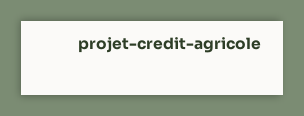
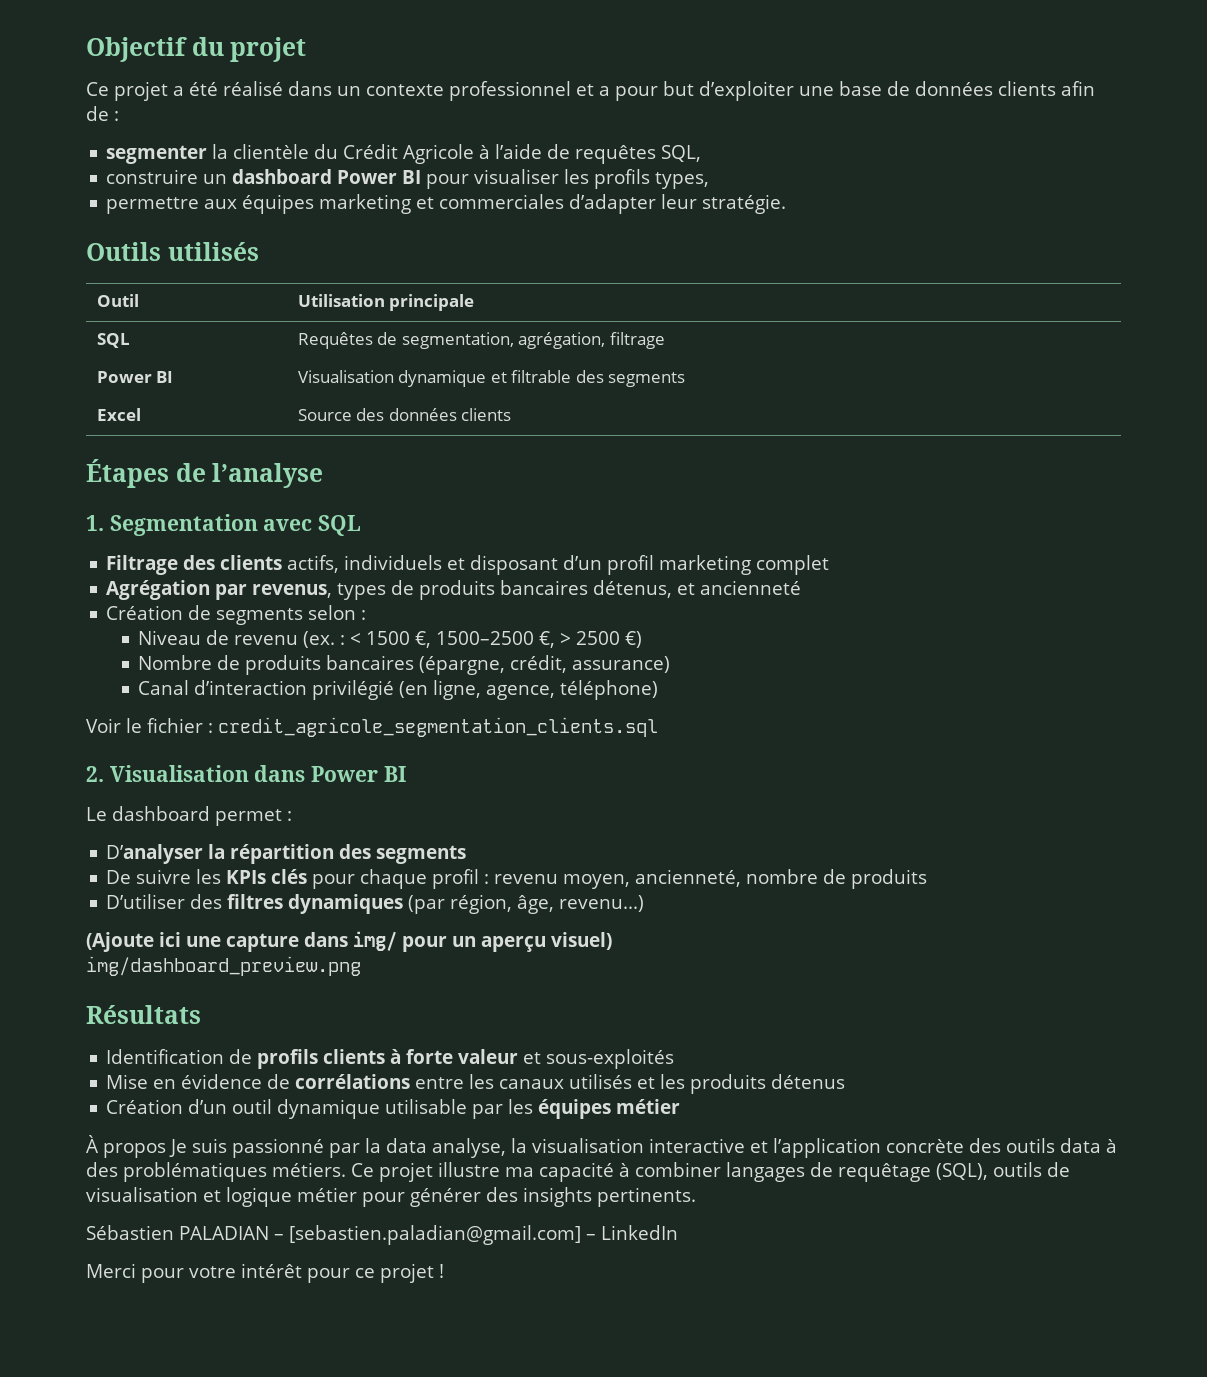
- projet-credit-agricole
+ Objectif du projet
+ Ce projet a été réalisé dans un contexte professionnel et a pour but d’exploiter une base de données clients afin de :
+ segmenter la clientèle du Crédit Agricole à l’aide de requêtes SQL,
+ construire un dashboard Power BI pour visualiser les profils types,
+ permettre aux équipes marketing et commerciales d’adapter leur stratégie.
+ Outils utilisés
+ Outil | Utilisation principale
+ SQL | Requêtes de segmentation, agrégation, filtrage
+ Power BI | Visualisation dynamique et filtrable des segments
+ Excel | Source des données clients
+ Étapes de l’analyse
+ 1. Segmentation avec SQL
+ Filtrage des clients actifs, individuels et disposant d’un profil marketing complet
+ Agrégation par revenus, types de produits bancaires détenus, et ancienneté
+ Création de segments selon :
+ Niveau de revenu (ex. : < 1500 €, 1500–2500 €, > 2500 €)
+ Nombre de produits bancaires (épargne, crédit, assurance)
+ Canal d’interaction privilégié (en ligne, agence, téléphone)
+ Voir le fichier : credit_agricole_segmentation_clients.sql
+ 2. Visualisation dans Power BI
+ Le dashboard permet :
+ D’analyser la répartition des segments
+ De suivre les KPIs clés pour chaque profil : revenu moyen, ancienneté, nombre de produits
+ D’utiliser des filtres dynamiques (par région, âge, revenu...)
+ (Ajoute ici une capture dans img/ pour un aperçu visuel)
+ img/dashboard_preview.png
+ Résultats
+ Identification de profils clients à forte valeur et sous-exploités
+ Mise en évidence de corrélations entre les canaux utilisés et les produits détenus
+ Création d’un outil dynamique utilisable par les équipes métier
+ À propos Je suis passionné par la data analyse, la visualisation interactive et l’application concrète des outils data à des problématiques métiers. Ce projet illustre ma capacité à combiner langages de requêtage (SQL), outils de visualisation et logique métier pour générer des insights pertinents.
+ Sébastien PALADIAN – [sebastien.paladian@gmail.com] – LinkedIn
+ Merci pour votre intérêt pour ce projet !

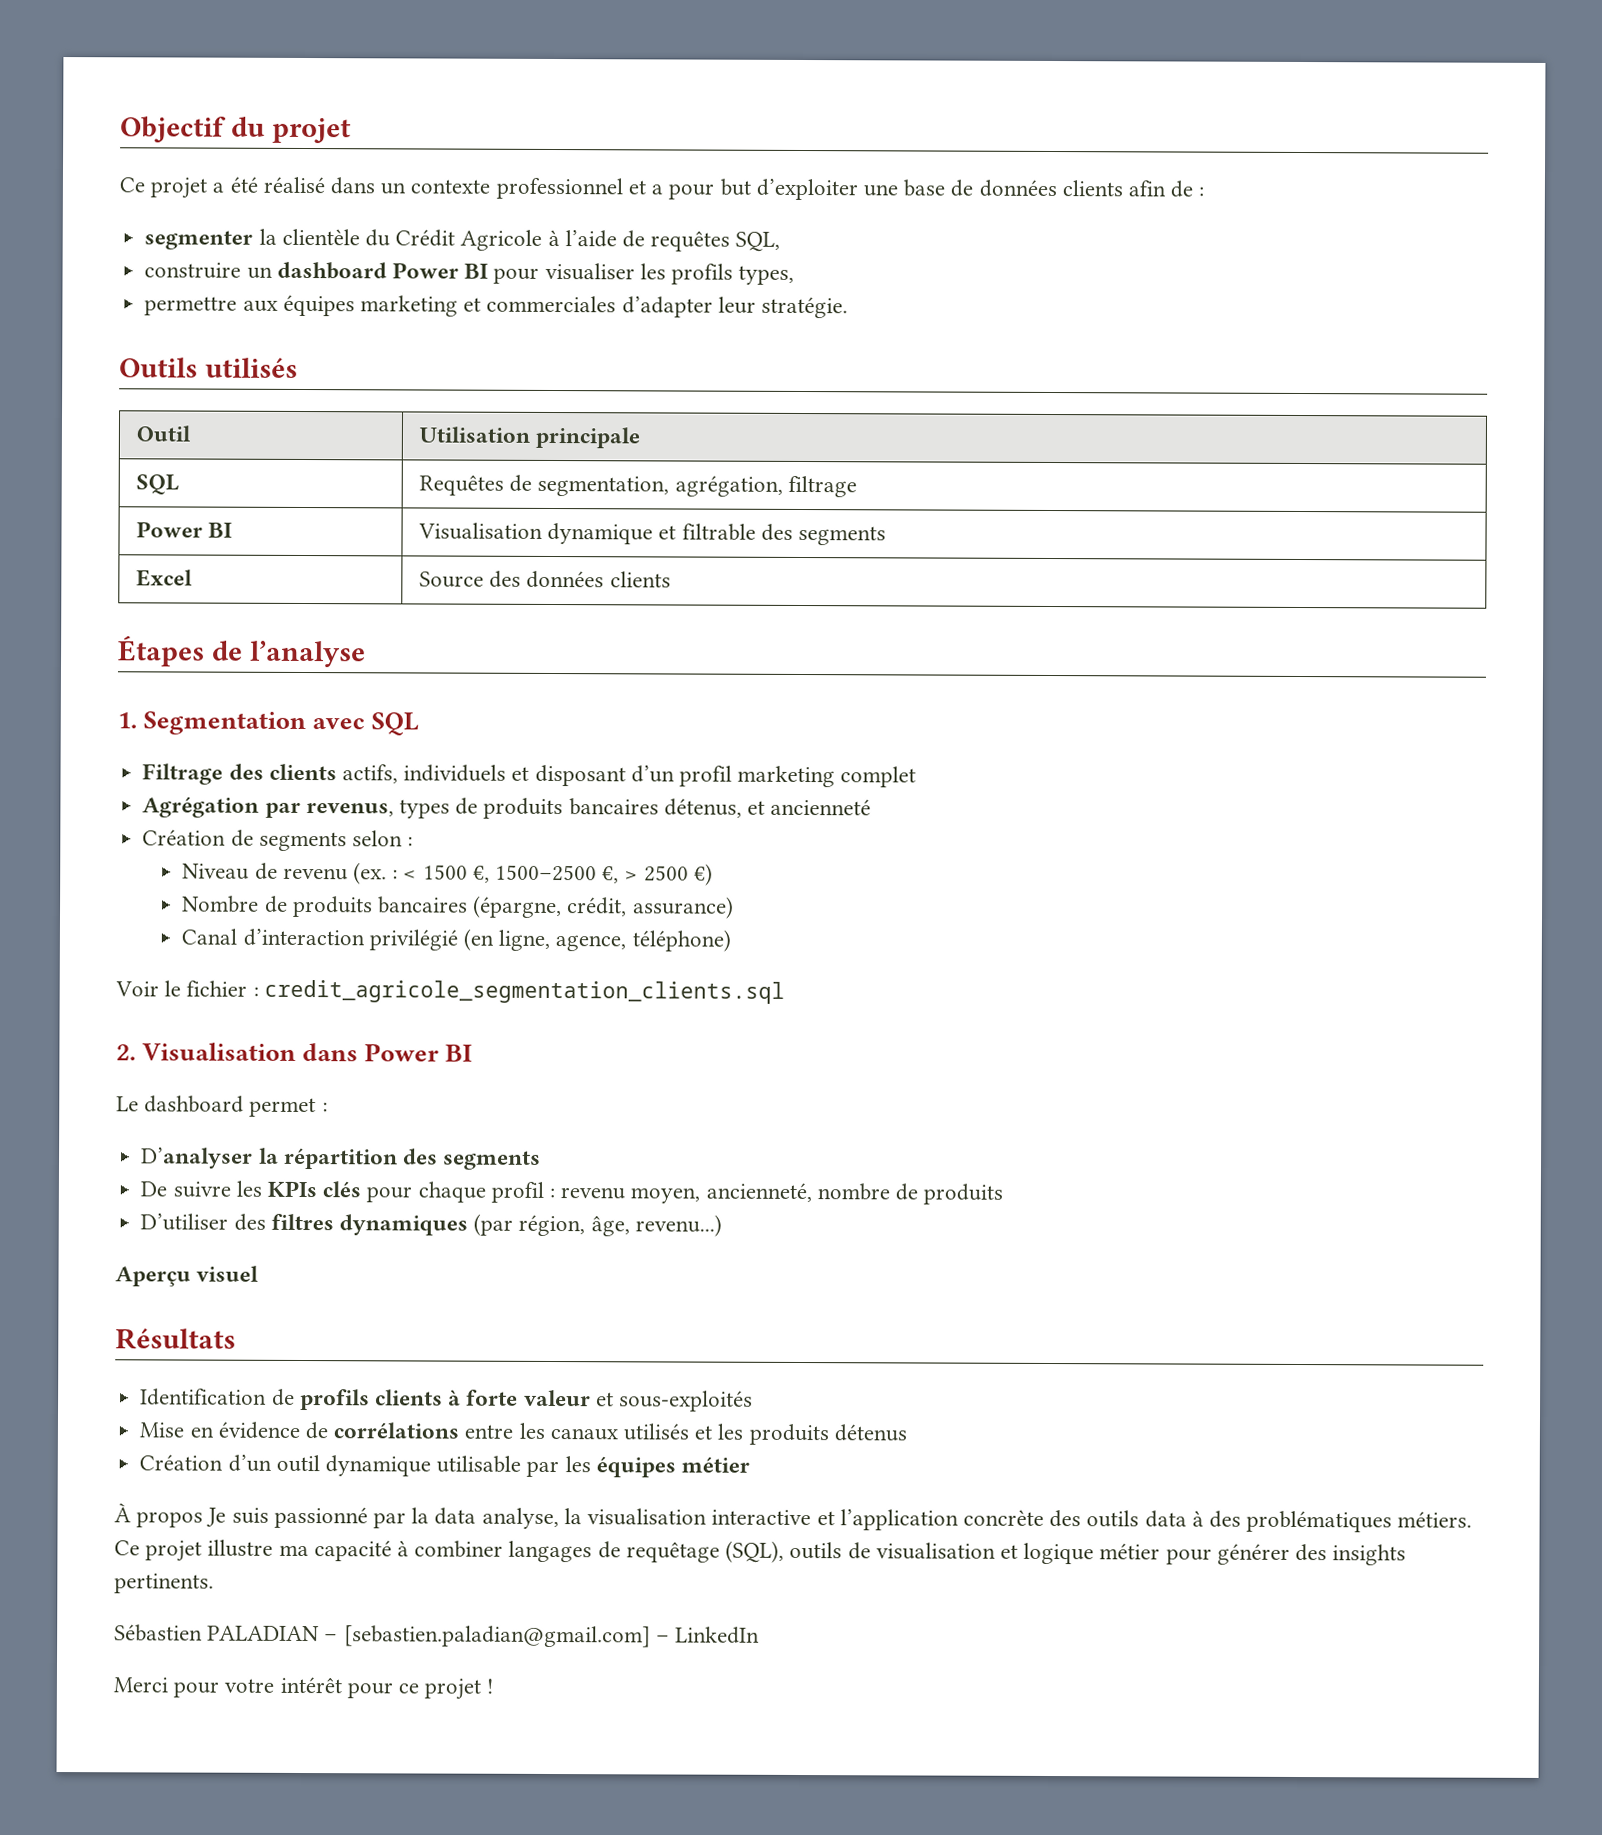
- (Ajoute ici une capture dans img/ pour un aperçu visuel)
- img/dashboard_preview.png
+ Aperçu visuel

